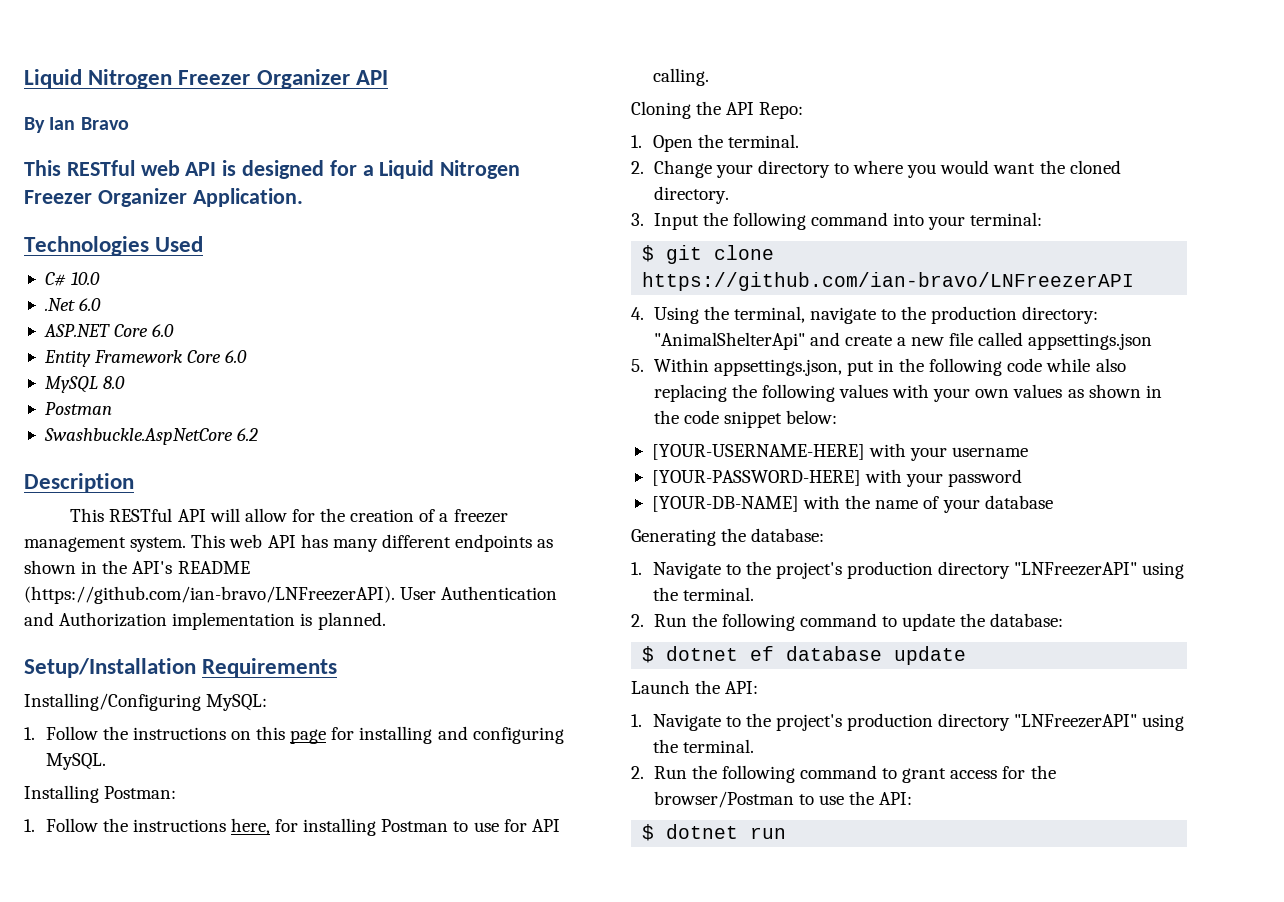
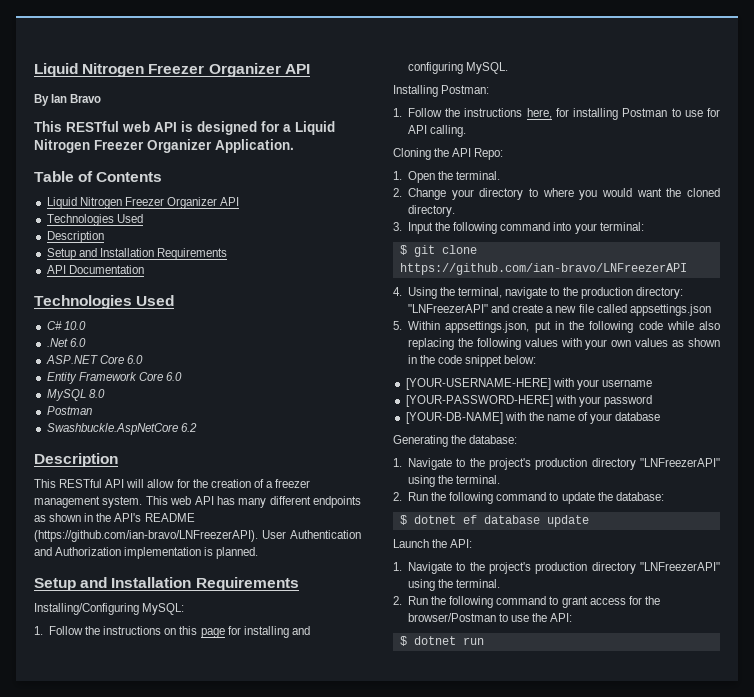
+ Table of Contents
+ Liquid Nitrogen Freezer Organizer API
+ Technologies Used
+ Description
+ Setup and Installation Requirements
+ API Documentation
  This web API has many different endpoints as shown in the API's README (https://github.com/ian-bravo/LNFreezerAPI). User Authentication and Authorization implementation is planned.
- Setup/Installation Requirements
+ Setup and Installation Requirements
- 4. Using the terminal, navigate to the production directory: "AnimalShelterApi" and create a new file called appsettings.json
+ 4. Using the terminal, navigate to the production directory: "LNFreezerAPI" and create a new file called appsettings.json

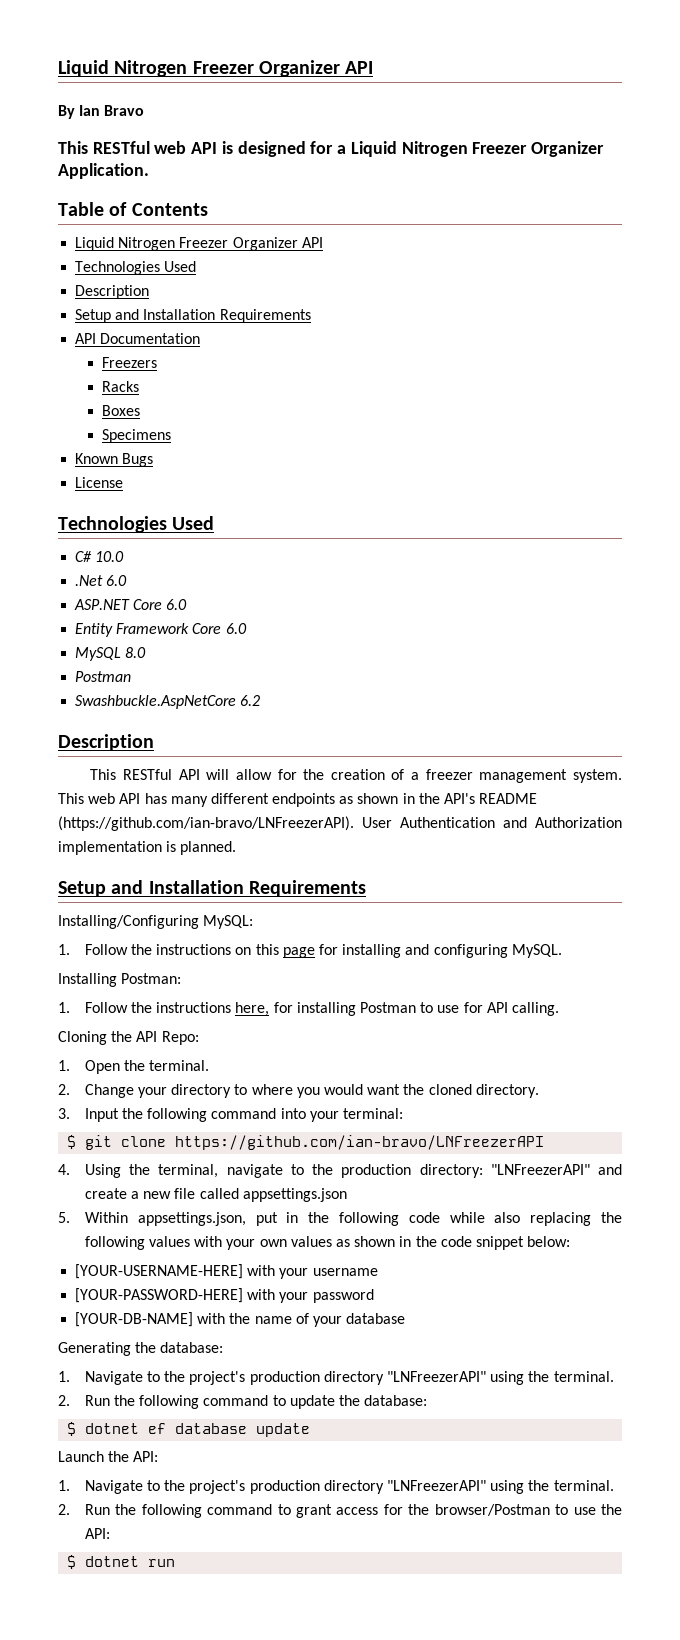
+ Freezers
+ Racks
+ Boxes
+ Specimens
+ Known Bugs
+ License

